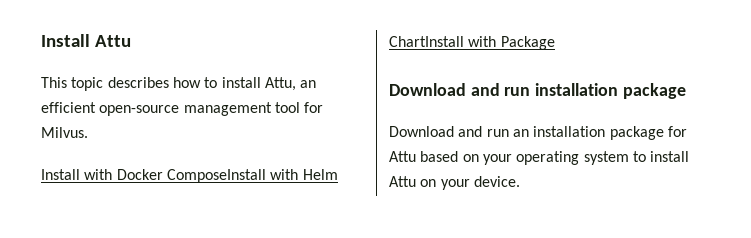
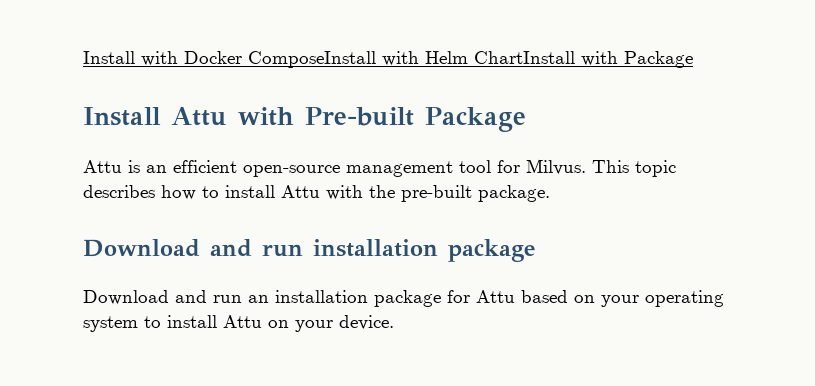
- Install Attu
- This topic describes how to install Attu, an efficient open-source management tool for Milvus.
+ Install Attu with Pre-built Package
+ Attu is an efficient open-source management tool for Milvus. This topic describes how to install Attu with the pre-built package.

